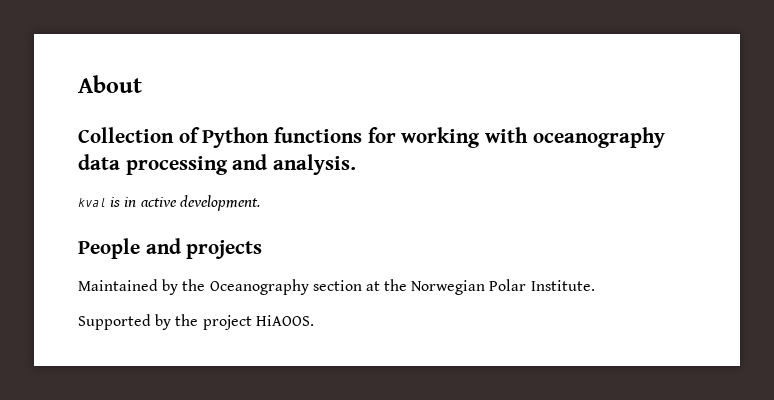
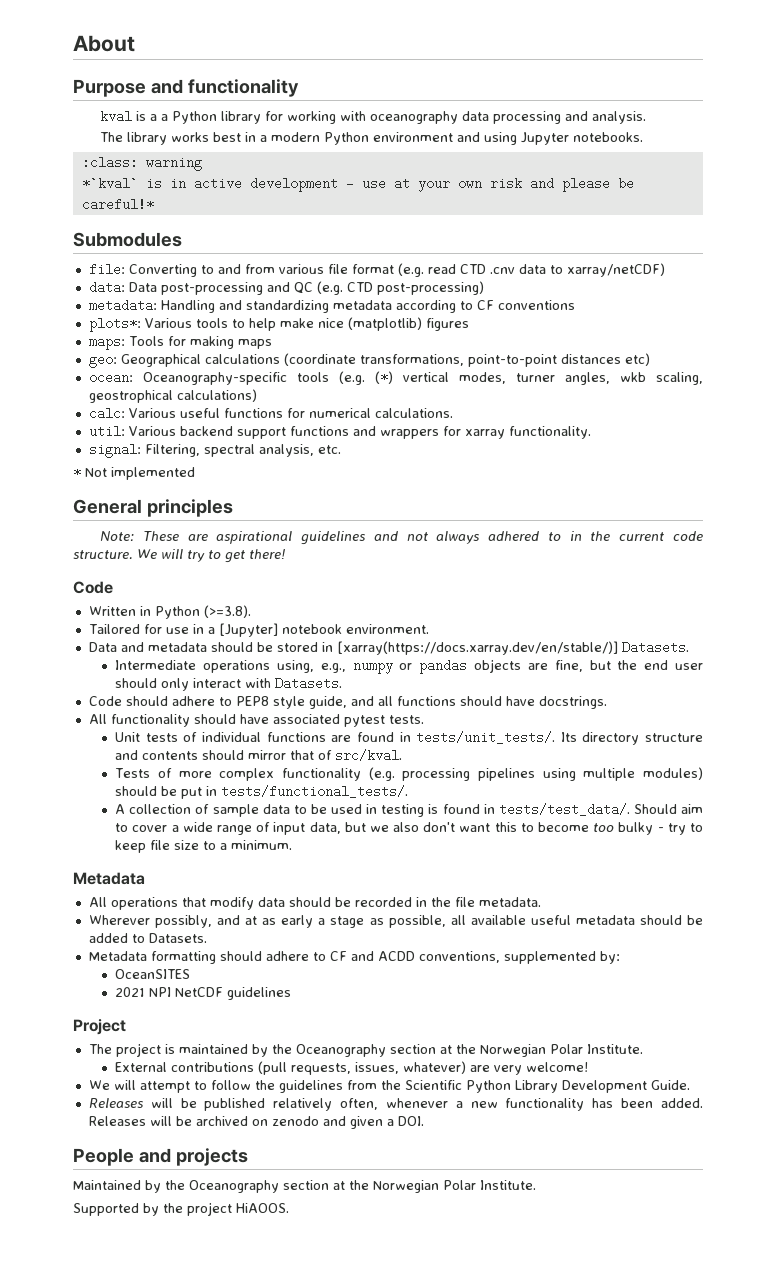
- Collection of Python functions for working with oceanography data processing and analysis.
+ Purpose and functionality
+ kval is a a Python library for working with oceanography data processing and analysis.
- kval is in active development.
+ The library works best in a modern Python environment and using Jupyter notebooks.
+ :class: warning
+ *`kval` is in active development - use at your own risk and please be careful!*
+ Submodules
+ file: Converting to and from various file format (e.g. read CTD .cnv data to xarray/netCDF)
+ data: Data post-processing and QC (e.g. CTD post-processing)
+ metadata: Handling and standardizing metadata according to CF conventions
+ plots*: Various tools to help make nice (matplotlib) figures
+ maps: Tools for making maps
+ geo: Geographical calculations (coordinate transformations, point-to-point distances etc)
+ ocean: Oceanography-specific tools (e.g. (*) vertical modes, turner angles, wkb scaling, geostrophical calculations)
+ calc: Various useful functions for numerical calculations.
+ util: Various backend support functions and wrappers for xarray functionality.
+ signal: Filtering, spectral analysis, etc.
+ * Not implemented
+ General principles
+ Note: These are aspirational guidelines and not always adhered to in the current code structure. We will try to get there!
+ Code
+ Written in Python (>=3.8).
+ Tailored for use in a [Jupyter] notebook environment.
+ Data and metadata should be stored in [xarray(https://docs.xarray.dev/en/stable/)] Datasets.
+ Intermediate operations using, e.g., numpy or pandas objects are fine, but the end user should only interact with Datasets.
+ Code should adhere to PEP8 style guide, and all functions should have docstrings.
+ All functionality should have associated pytest tests.
+ Unit tests of individual functions are found in tests/unit_tests/. Its directory structure and contents should mirror that of src/kval.
+ Tests of more complex functionality (e.g. processing pipelines using multiple modules) should be put in tests/functional_tests/.
+ A collection of sample data to be used in testing is found in tests/test_data/. Should aim to cover a wide range of input data, but we also don't want this to become too bulky - try to keep file size to a minimum.
+ Metadata
+ All operations that modify data should be recorded in the file metadata.
+ Wherever possibly, and at as early a stage as possible, all available useful metadata should be added to Datasets.
+ Metadata formatting should adhere to CF and ACDD conventions, supplemented by:
+ OceanSITES
+ 2021 NPI NetCDF guidelines
+ Project
+ The project is maintained by the Oceanography section at the Norwegian Polar Institute.
+ External contributions (pull requests, issues, whatever) are very welcome!
+ We will attempt to follow the guidelines from the Scientific Python Library Development Guide.
+ Releases will be published relatively often, whenever a new functionality has been added. Releases will be archived on zenodo and given a DOI.

